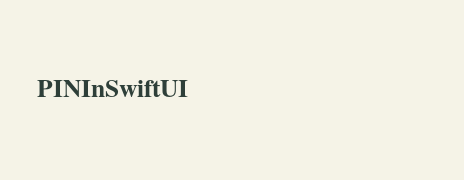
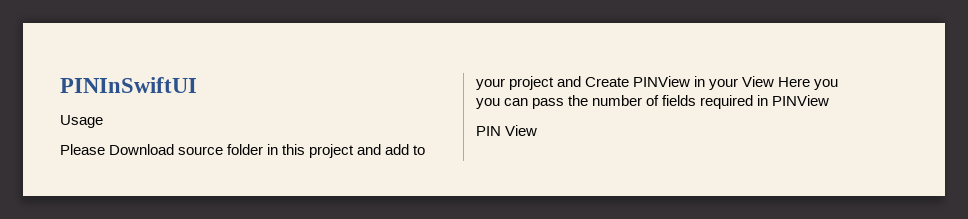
+ Usage
+ Please Download source folder in this project and add to your project and Create PINView in your View Here you you can pass the number of fields required in PINView
+ PIN View

